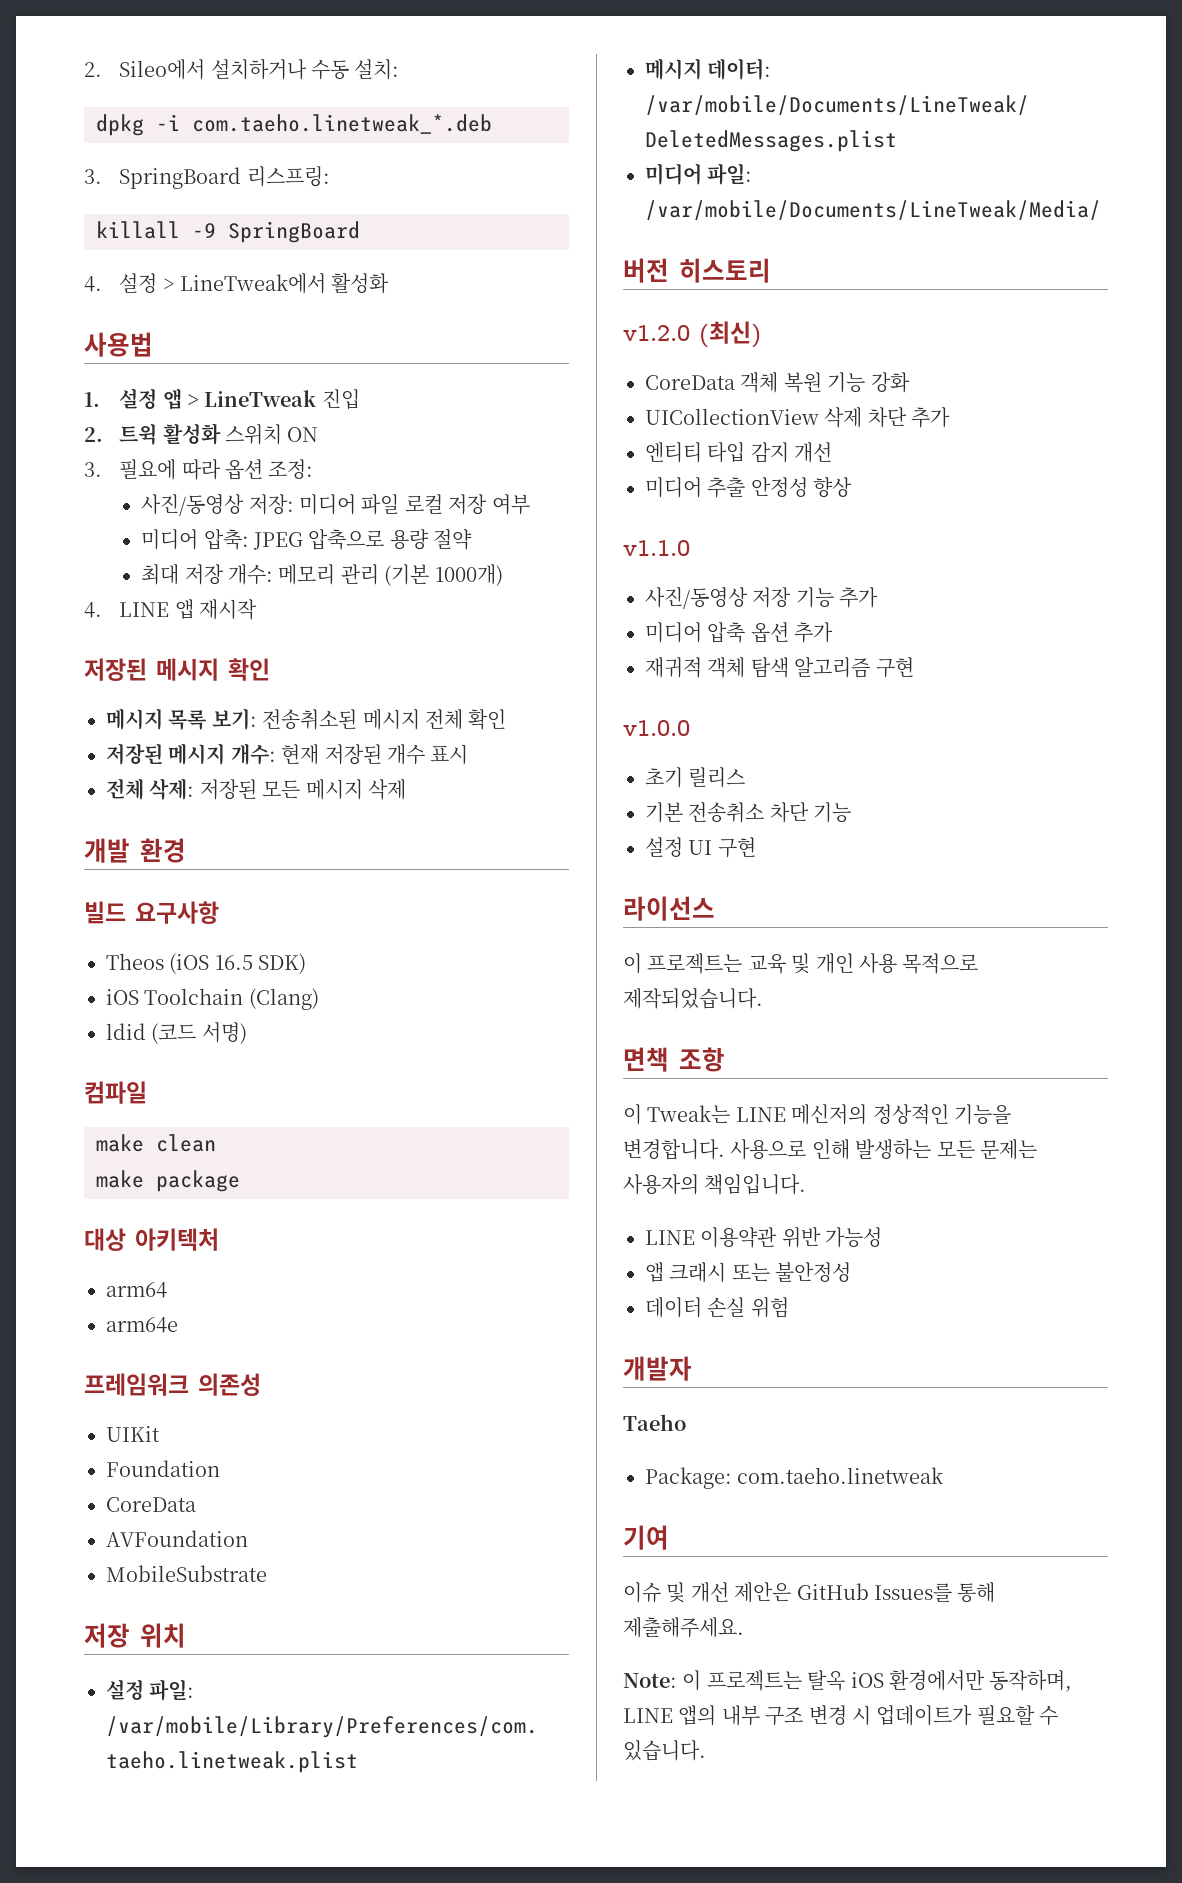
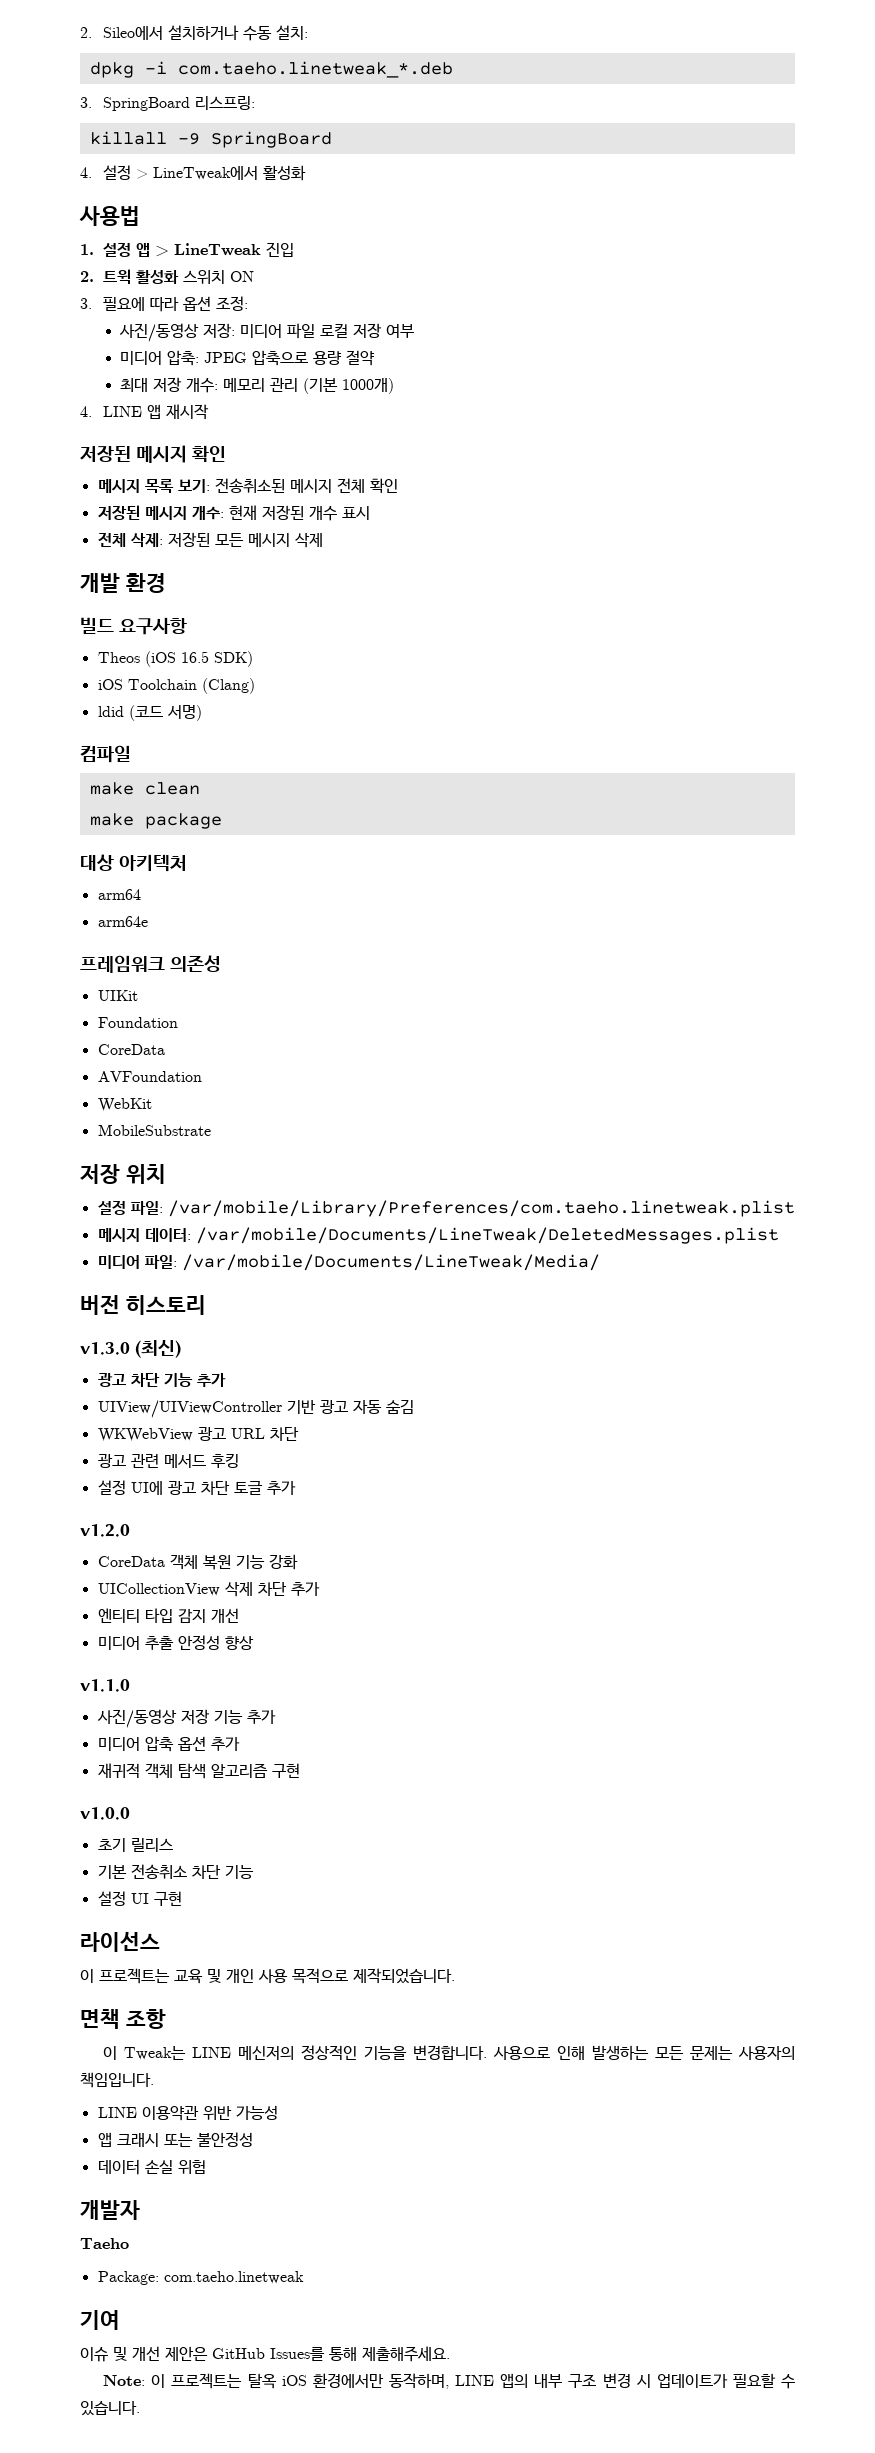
+ WebKit
+ v1.3.0 (최신)
+ 광고 차단 기능 추가
+ UIView/UIViewController 기반 광고 자동 숨김
+ WKWebView 광고 URL 차단
+ 광고 관련 메서드 후킹
+ 설정 UI에 광고 차단 토글 추가
- v1.2.0 (최신)
+ v1.2.0

